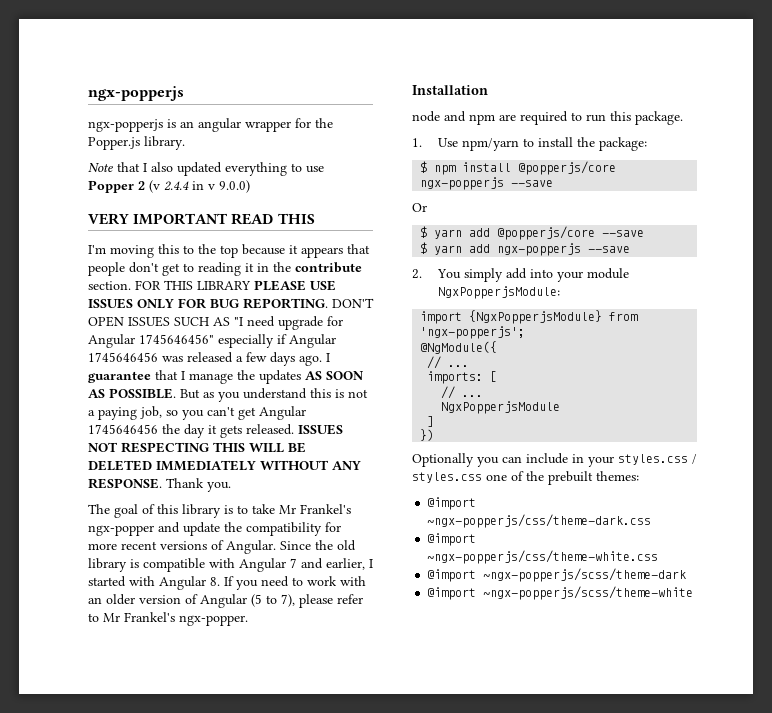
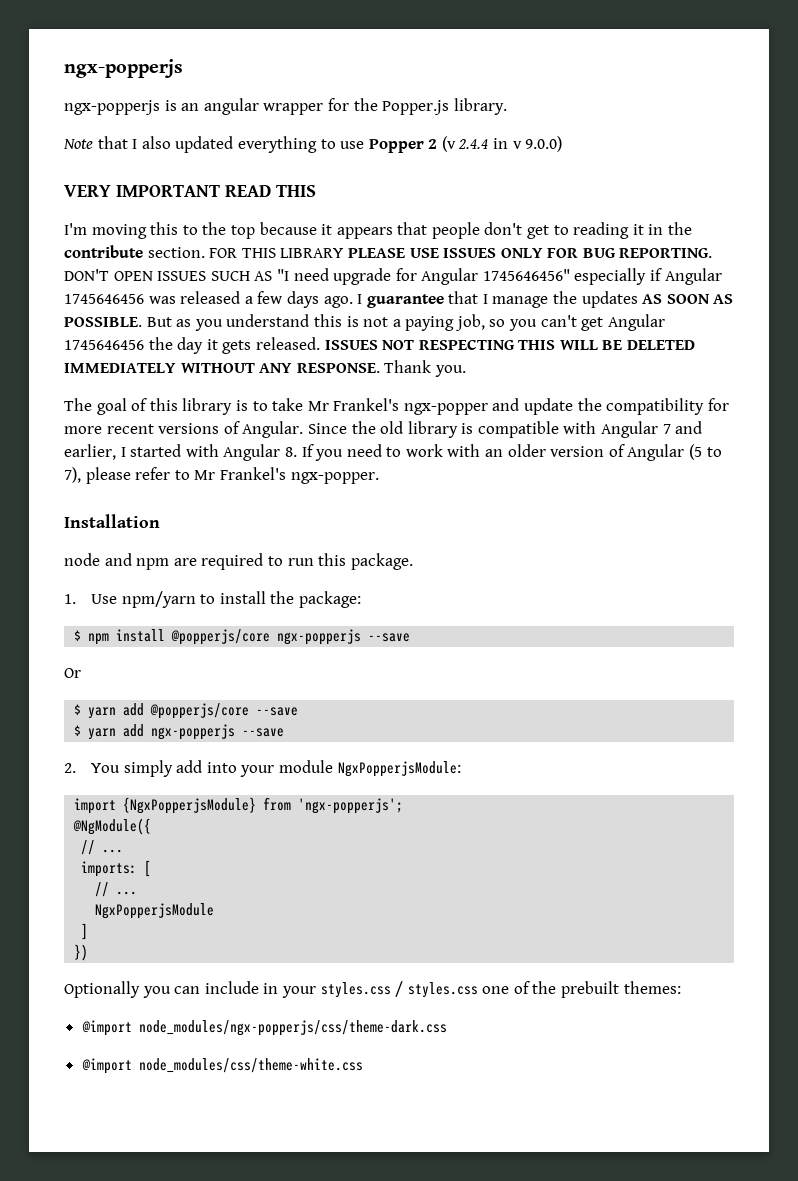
- @import ~ngx-popperjs/css/theme-dark.css
- @import ~ngx-popperjs/css/theme-white.css
- @import ~ngx-popperjs/scss/theme-dark
- @import ~ngx-popperjs/scss/theme-white
+ @import node_modules/ngx-popperjs/css/theme-dark.css
+ @import node_modules/css/theme-white.css

